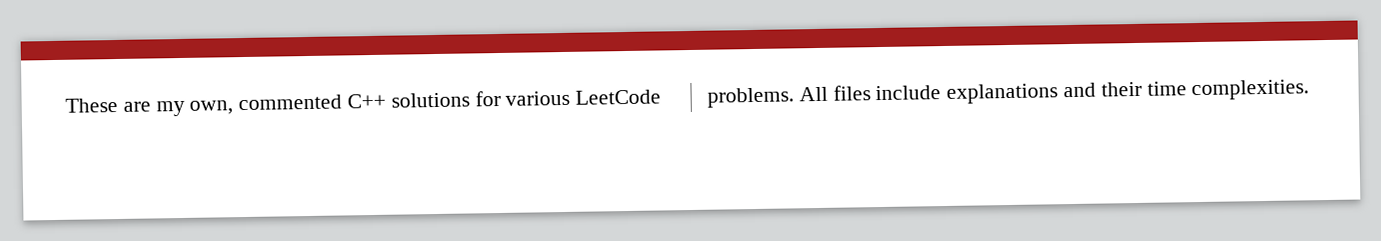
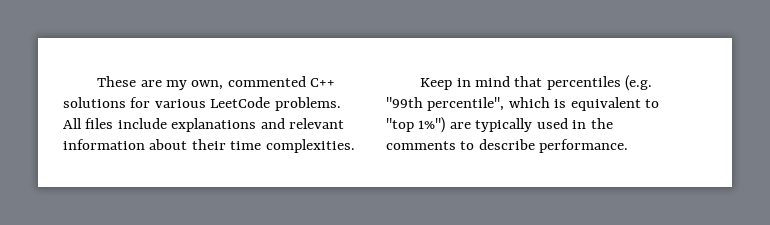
- All files include explanations and their time complexities.
+ All files include explanations and relevant information about their time complexities.
+ Keep in mind that percentiles (e.g. "99th percentile", which is equivalent to "top 1%") are typically used in the comments to describe performance.

